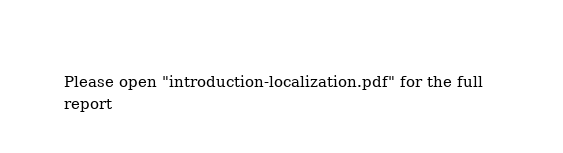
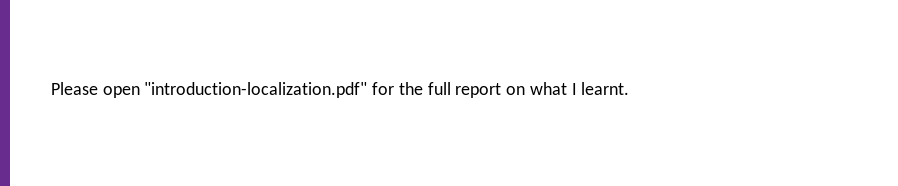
- Please open "introduction-localization.pdf" for the full report
+ Please open "introduction-localization.pdf" for the full report on what I learnt.

